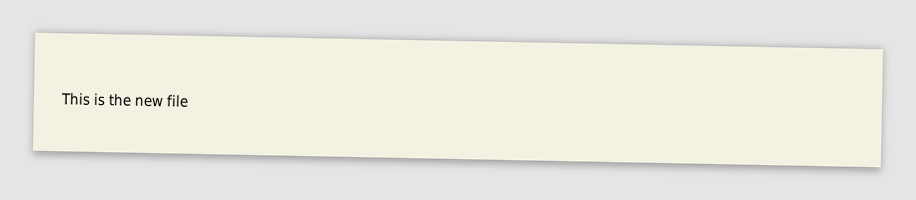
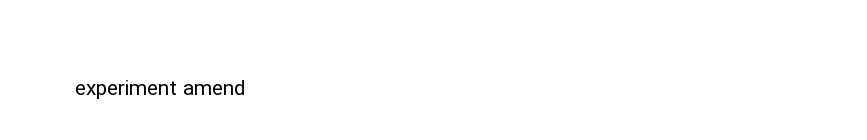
- This is the new file
+ experiment amend

